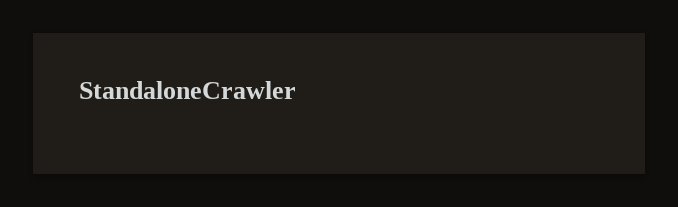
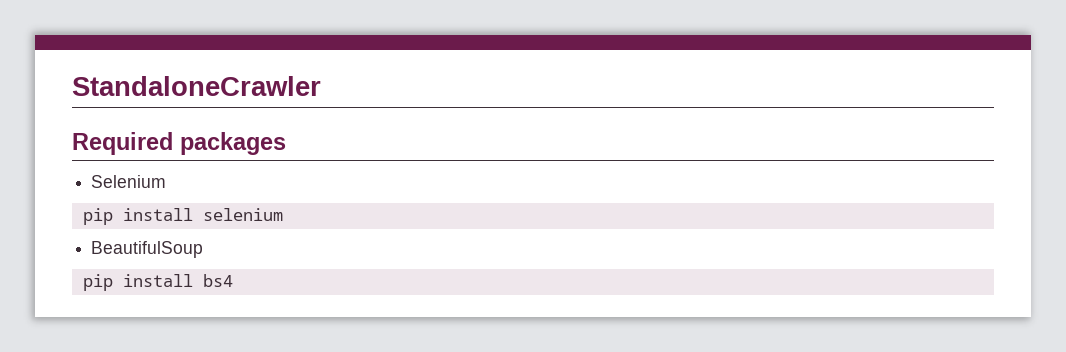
+ Required packages
+ Selenium
+ pip install selenium
+ BeautifulSoup
+ pip install bs4

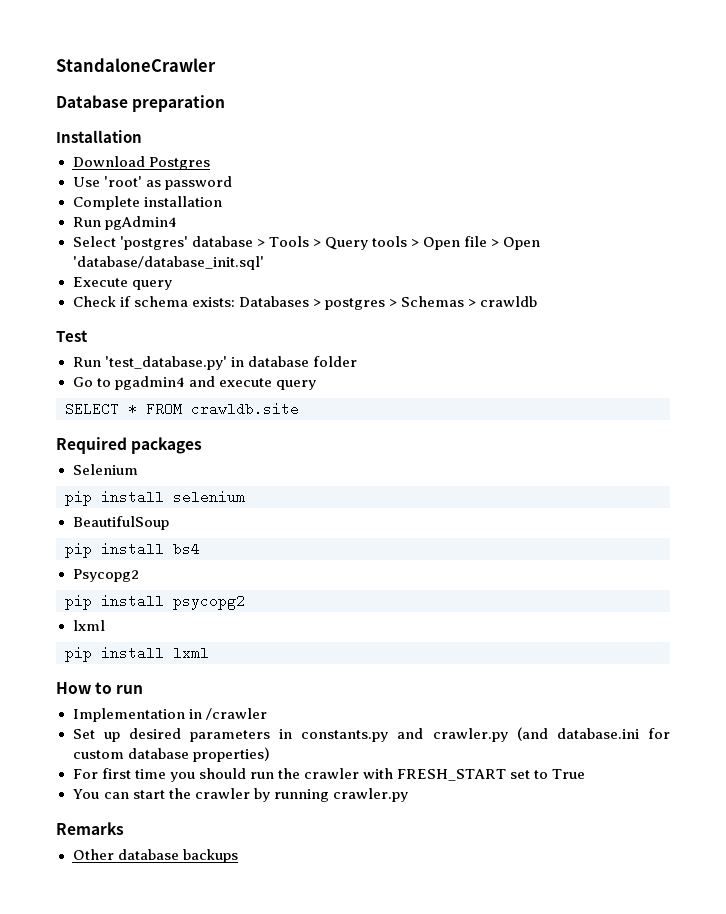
+ Database preparation
+ Installation
+ Download Postgres
+ Use 'root' as password
+ Complete installation
+ Run pgAdmin4
+ Select 'postgres' database > Tools > Query tools > Open file > Open 'database/database_init.sql'
+ Execute query
+ Check if schema exists: Databases > postgres > Schemas > crawldb
+ Test
+ Run 'test_database.py' in database folder
+ Go to pgadmin4 and execute query
+ SELECT * FROM crawldb.site
+ Psycopg2
+ pip install psycopg2
+ lxml
+ pip install lxml
+ How to run
+ Implementation in /crawler
+ Set up desired parameters in constants.py and crawler.py (and database.ini for custom database properties)
+ For first time you should run the crawler with FRESH_START set to True
+ You can start the crawler by running crawler.py
+ Remarks
+ Other database backups

